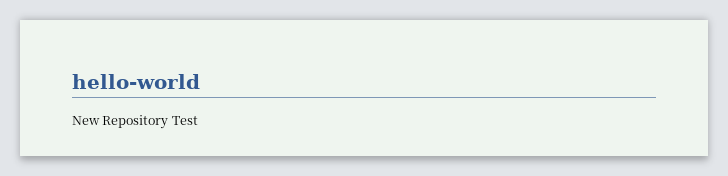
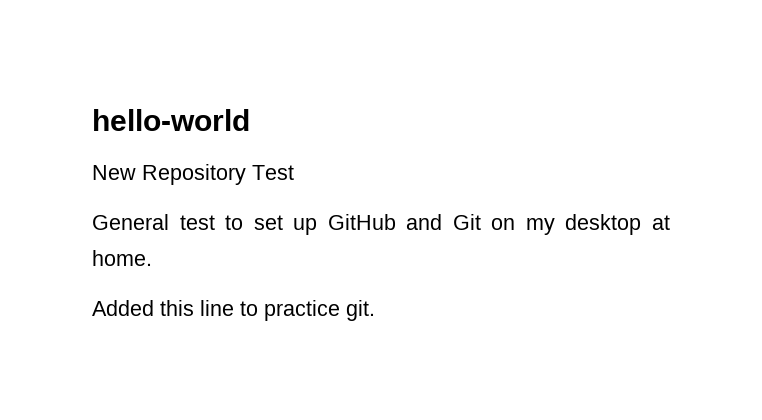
+ General test to set up GitHub and Git on my desktop at home.
+ Added this line to practice git.

